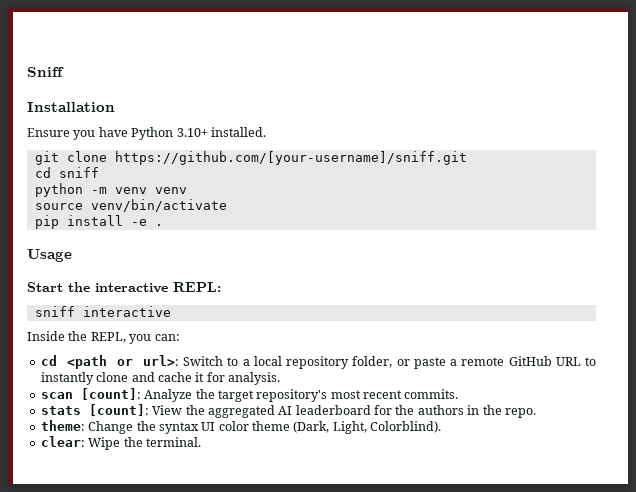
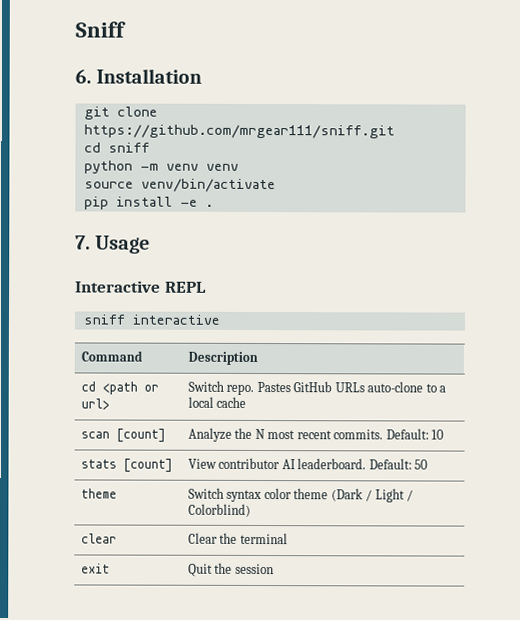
- Installation
+ 6. Installation
- Ensure you have Python 3.10+ installed.
- git clone https://github.com/[your-username]/sniff.git
+ git clone https://github.com/mrgear111/sniff.git
- Usage
+ 7. Usage
- Start the interactive REPL:
+ Interactive REPL
  sniff interactive
- Inside the REPL, you can:
- cd <path or url>: Switch to a local repository folder, or paste a remote GitHub URL to instantly clone and cache it for analysis.
- scan [count]: Analyze the target repository's most recent commits.
- stats [count]: View the aggregated AI leaderboard for the authors in the repo.
- theme: Change the syntax UI color theme (Dark, Light, Colorblind).
- clear: Wipe the terminal.
+ Command | Description
+ cd <path or url> | Switch repo. Pastes GitHub URLs auto-clone to a local cache
+ scan [count] | Analyze the N most recent commits. Default: 10
+ stats [count] | View contributor AI leaderboard. Default: 50
+ theme | Switch syntax color theme (Dark / Light / Colorblind)
+ clear | Clear the terminal
+ exit | Quit the session

